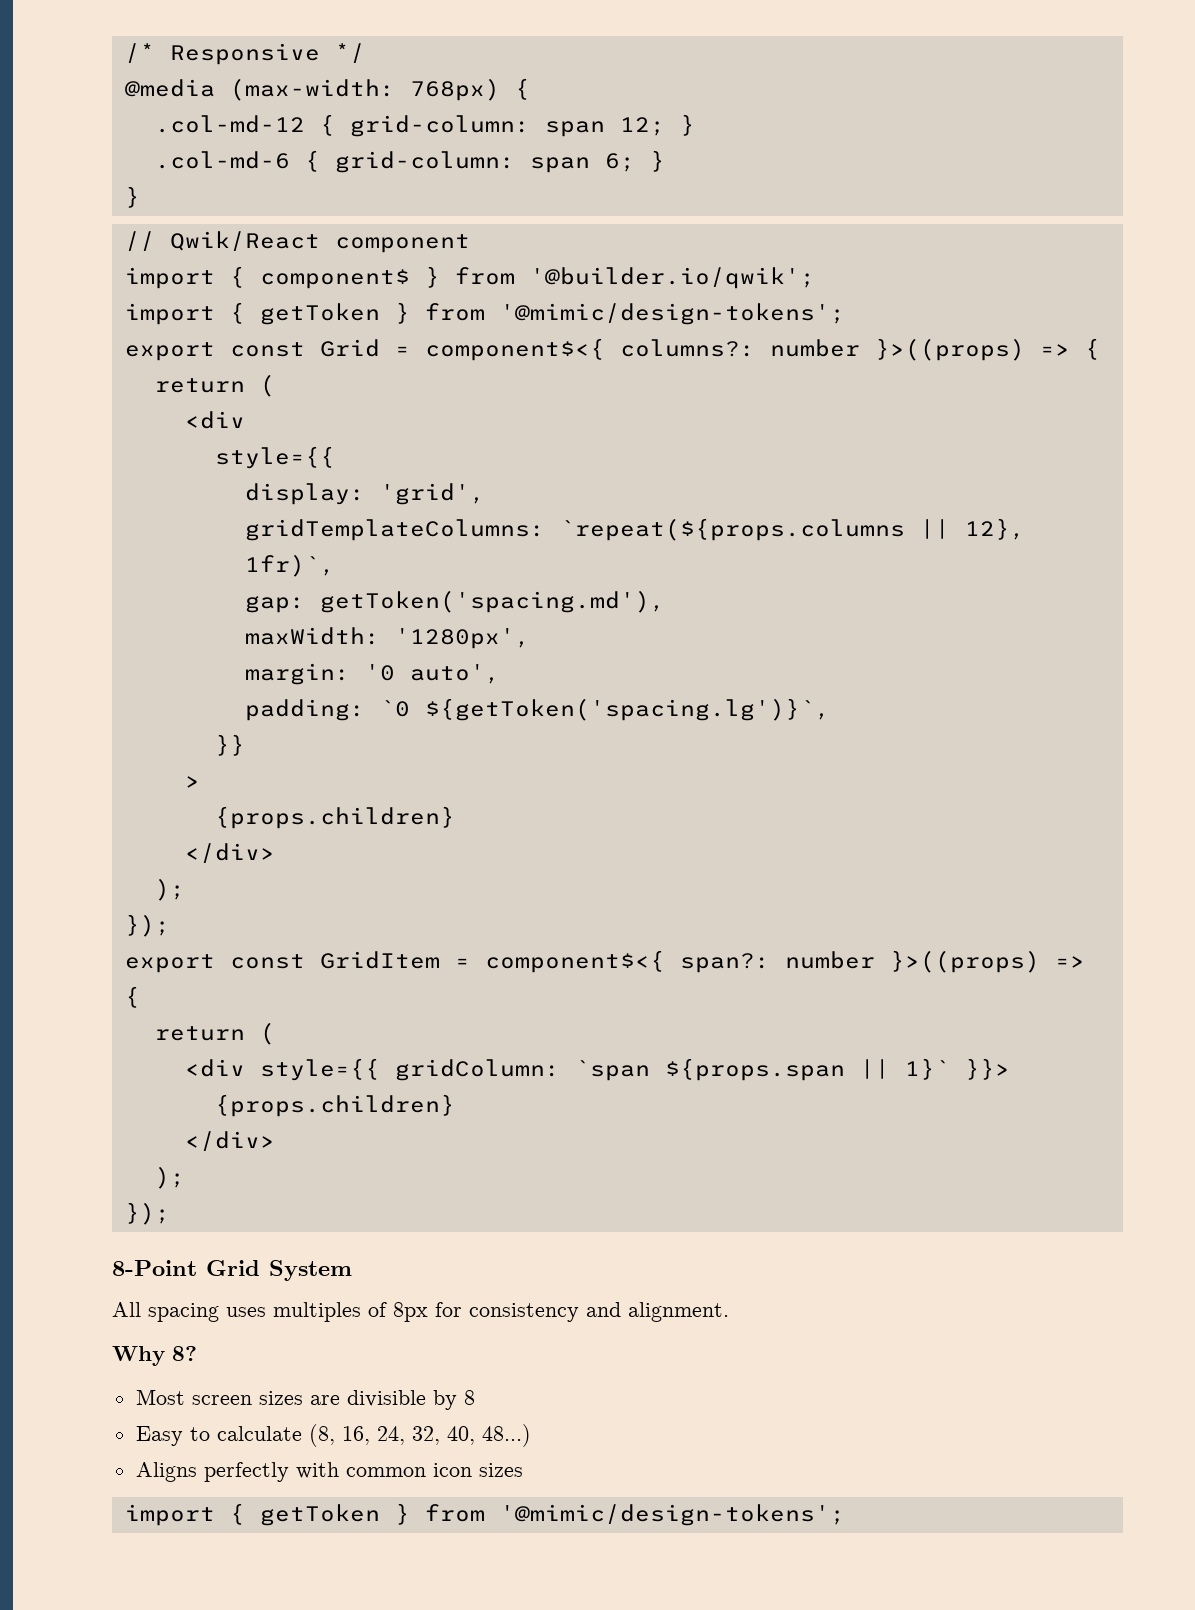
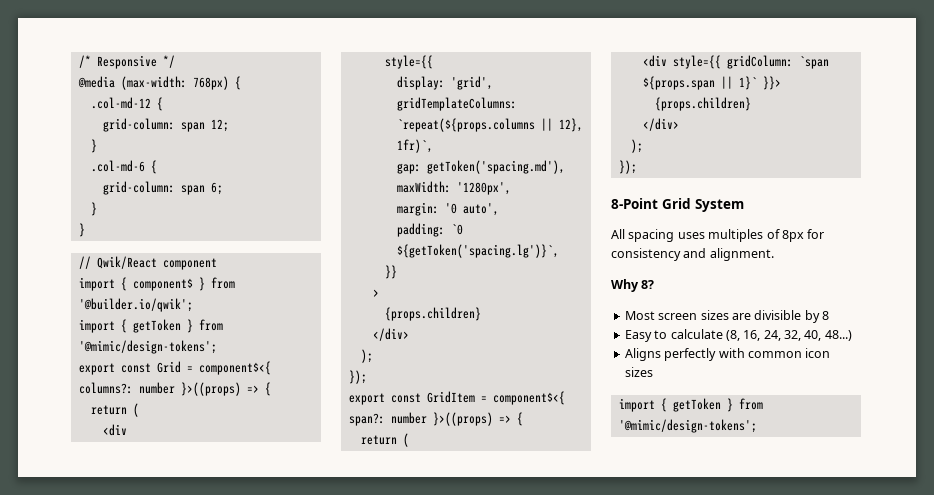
- .col-md-12 { grid-column: span 12; }
+ .col-md-12 {
+ grid-column: span 12;
+ }
- .col-md-6 { grid-column: span 6; }
+ .col-md-6 {
+ grid-column: span 6;
+ }

